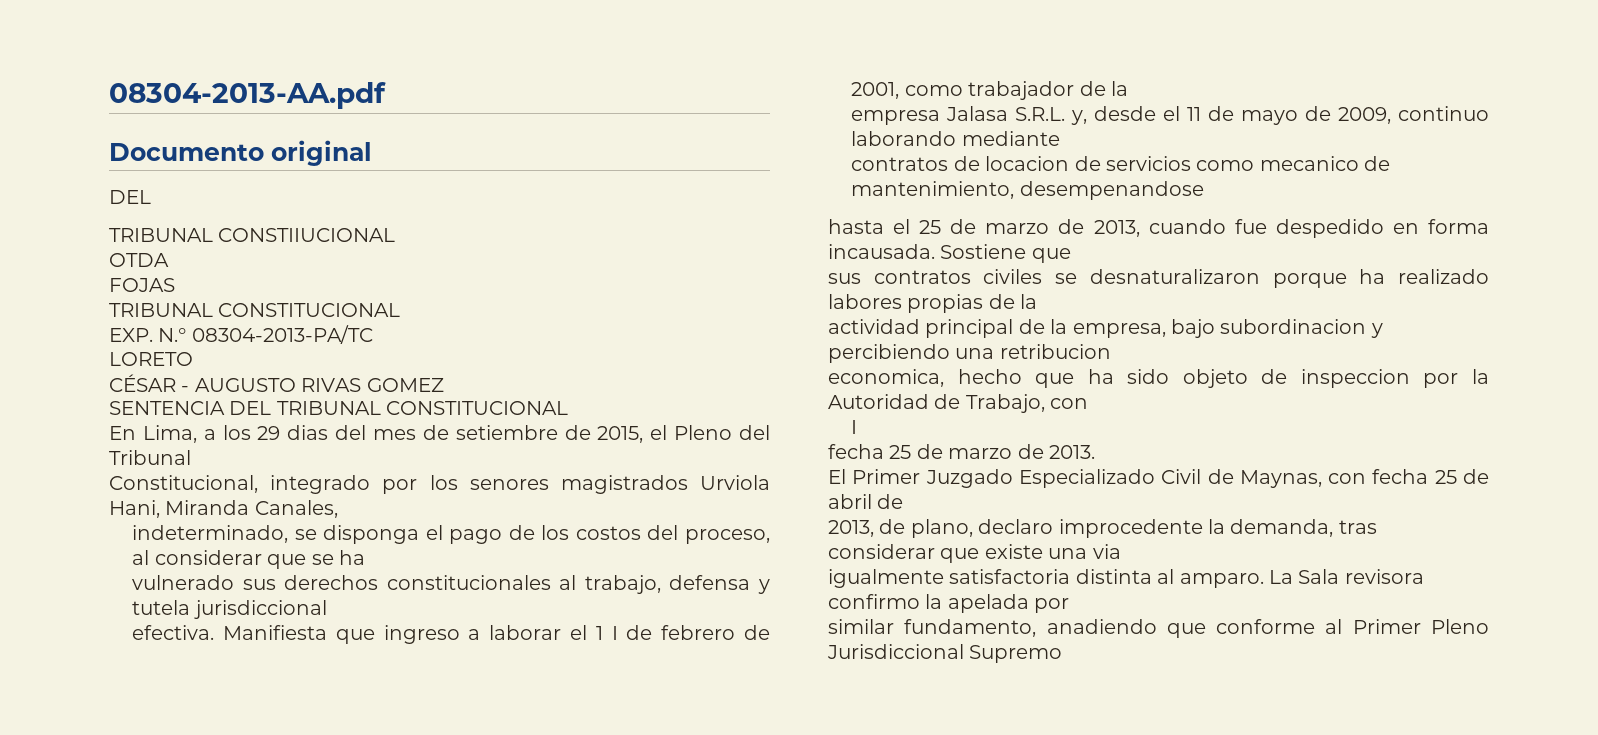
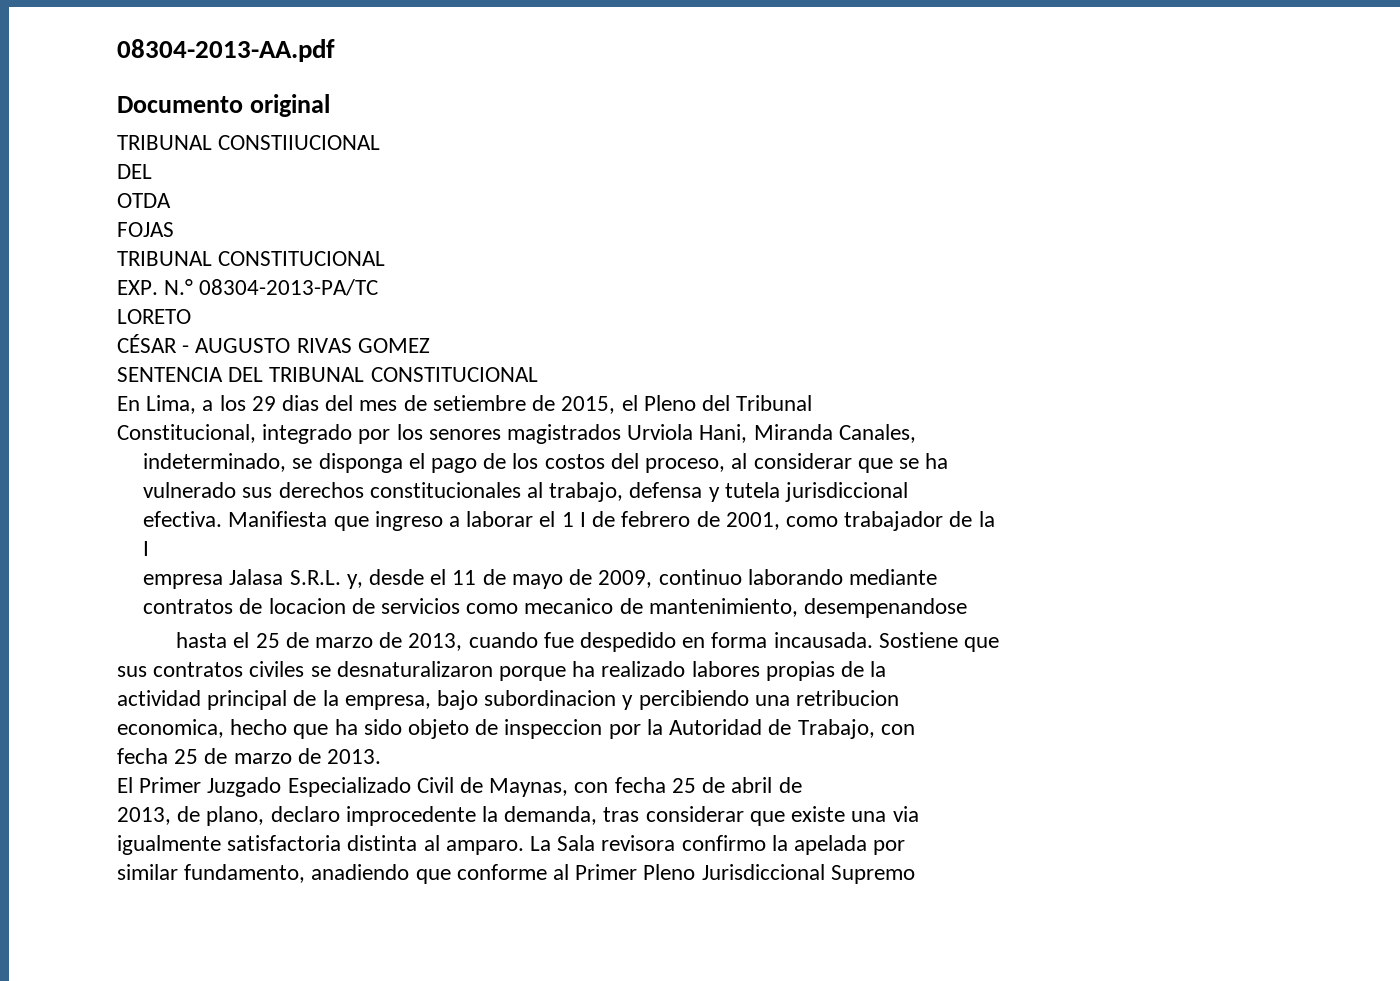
  Documento original
- DEL
  TRIBUNAL CONSTIIUCIONAL
+ DEL
  Manifiesta que ingreso a laborar el 1 I de febrero de 2001, como trabajador de la
+ I
  economica, hecho que ha sido objeto de inspeccion por la Autoridad de Trabajo, con
- I

